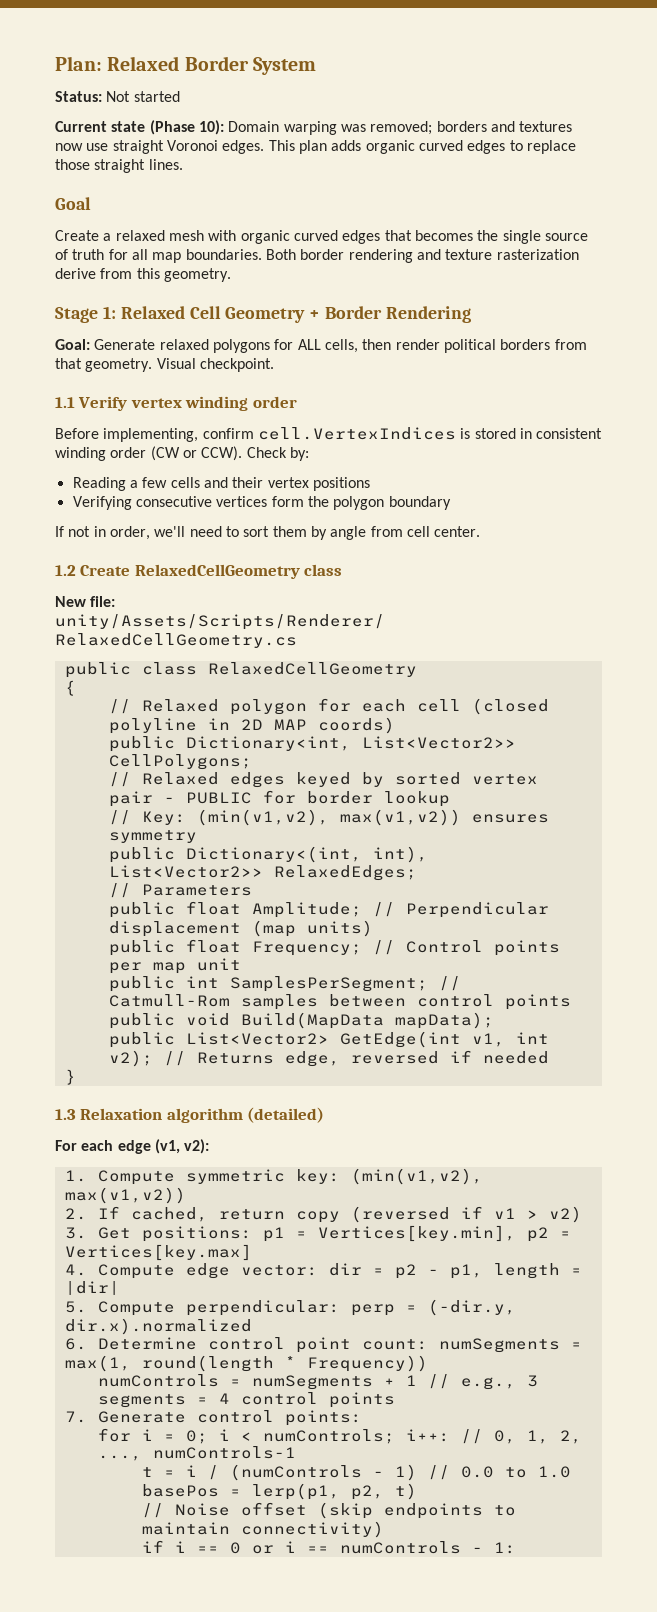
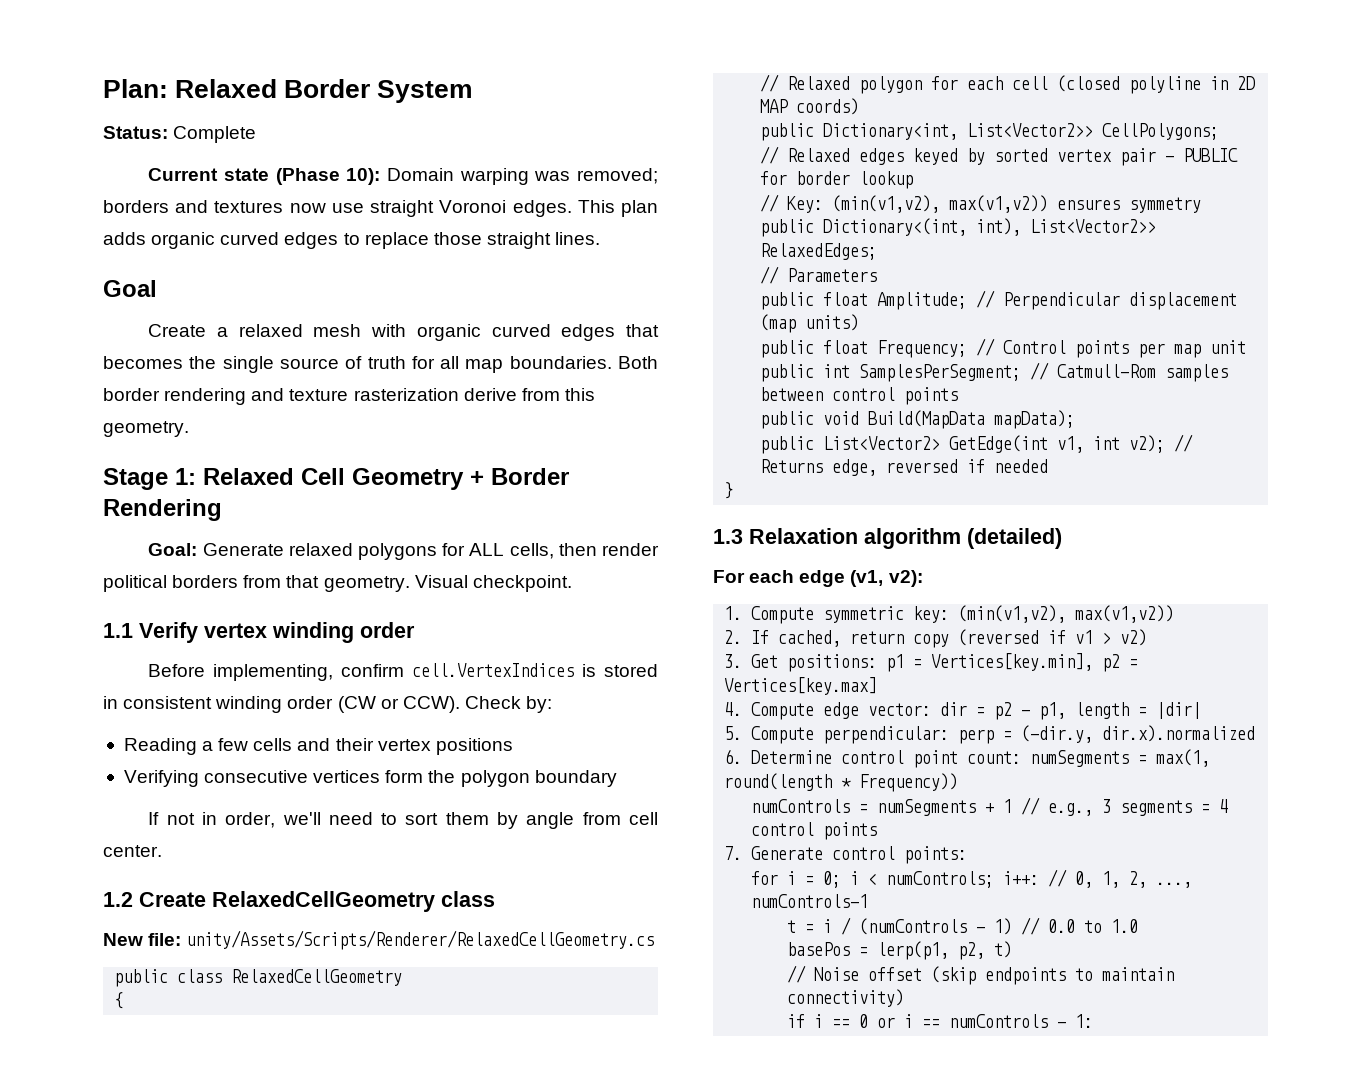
- Status: Not started
+ Status: Complete

